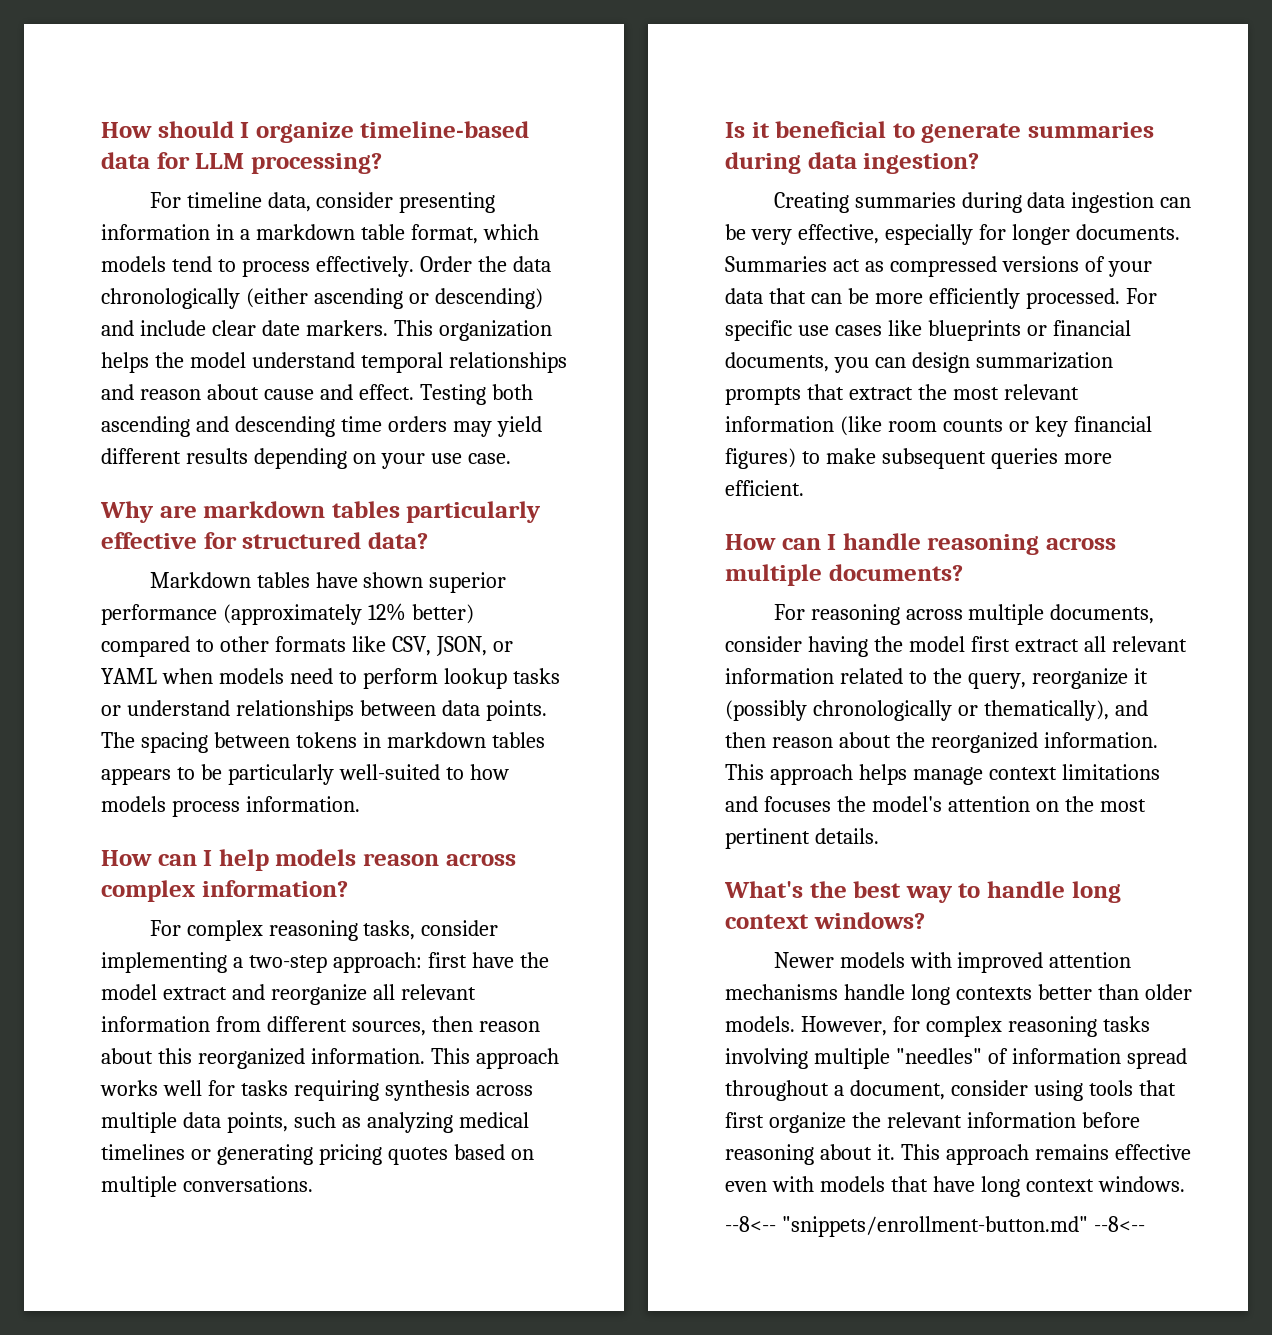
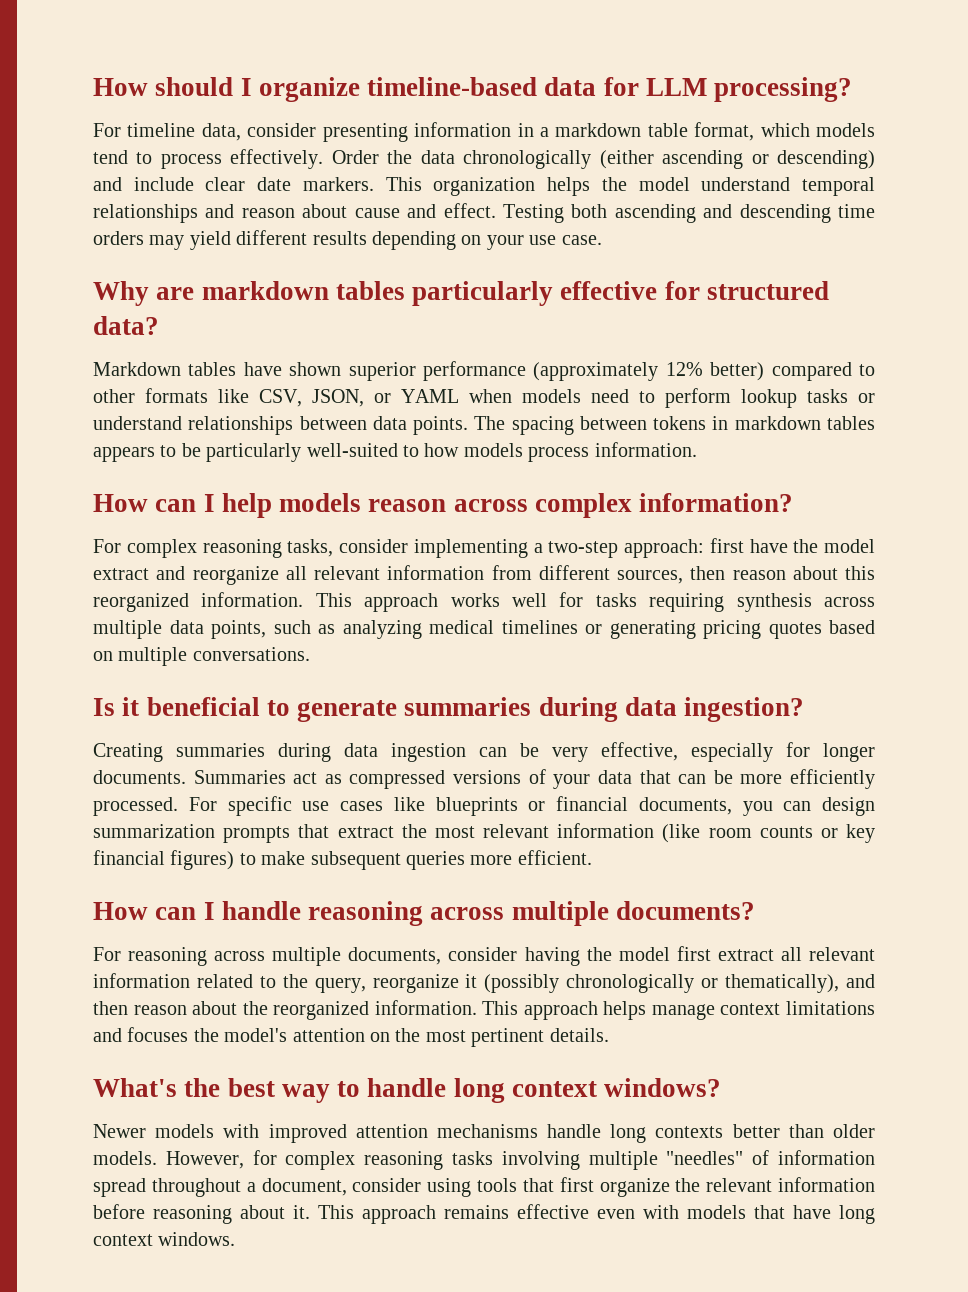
- --8<-- "snippets/enrollment-button.md" --8<--

